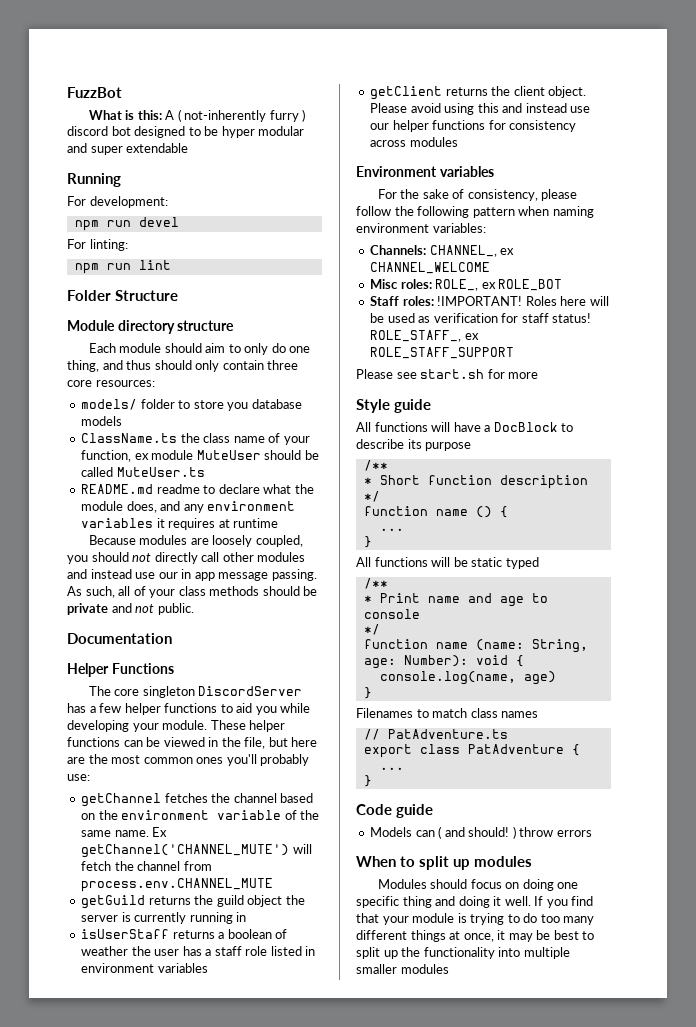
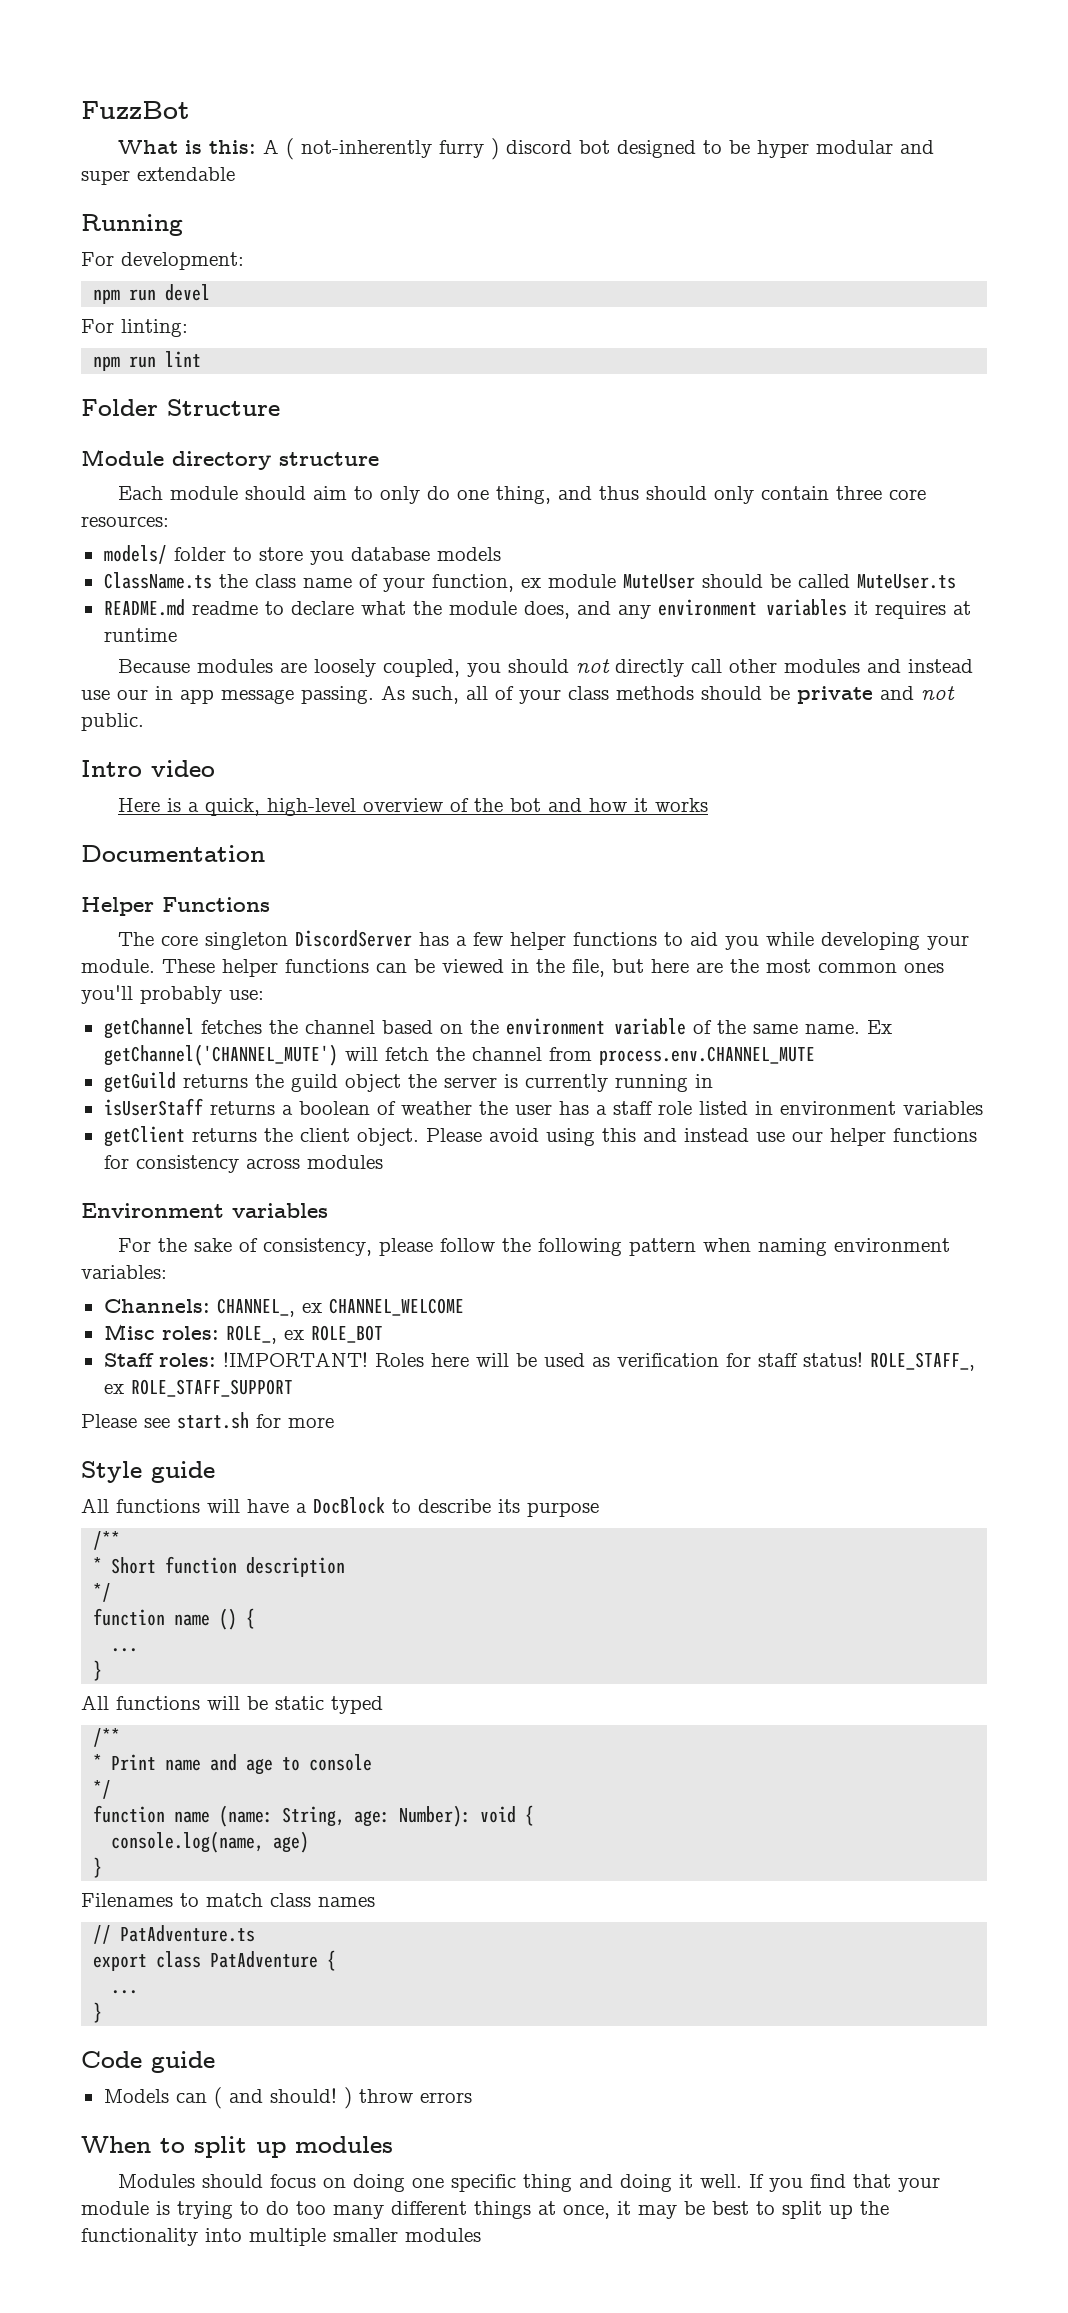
+ Intro video
+ Here is a quick, high-level overview of the bot and how it works

